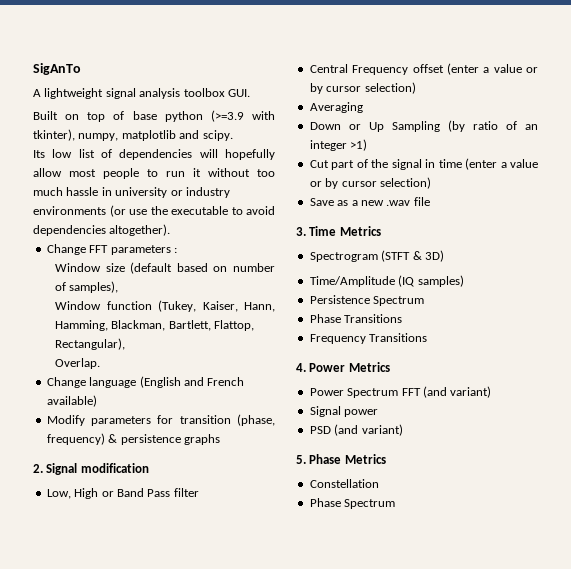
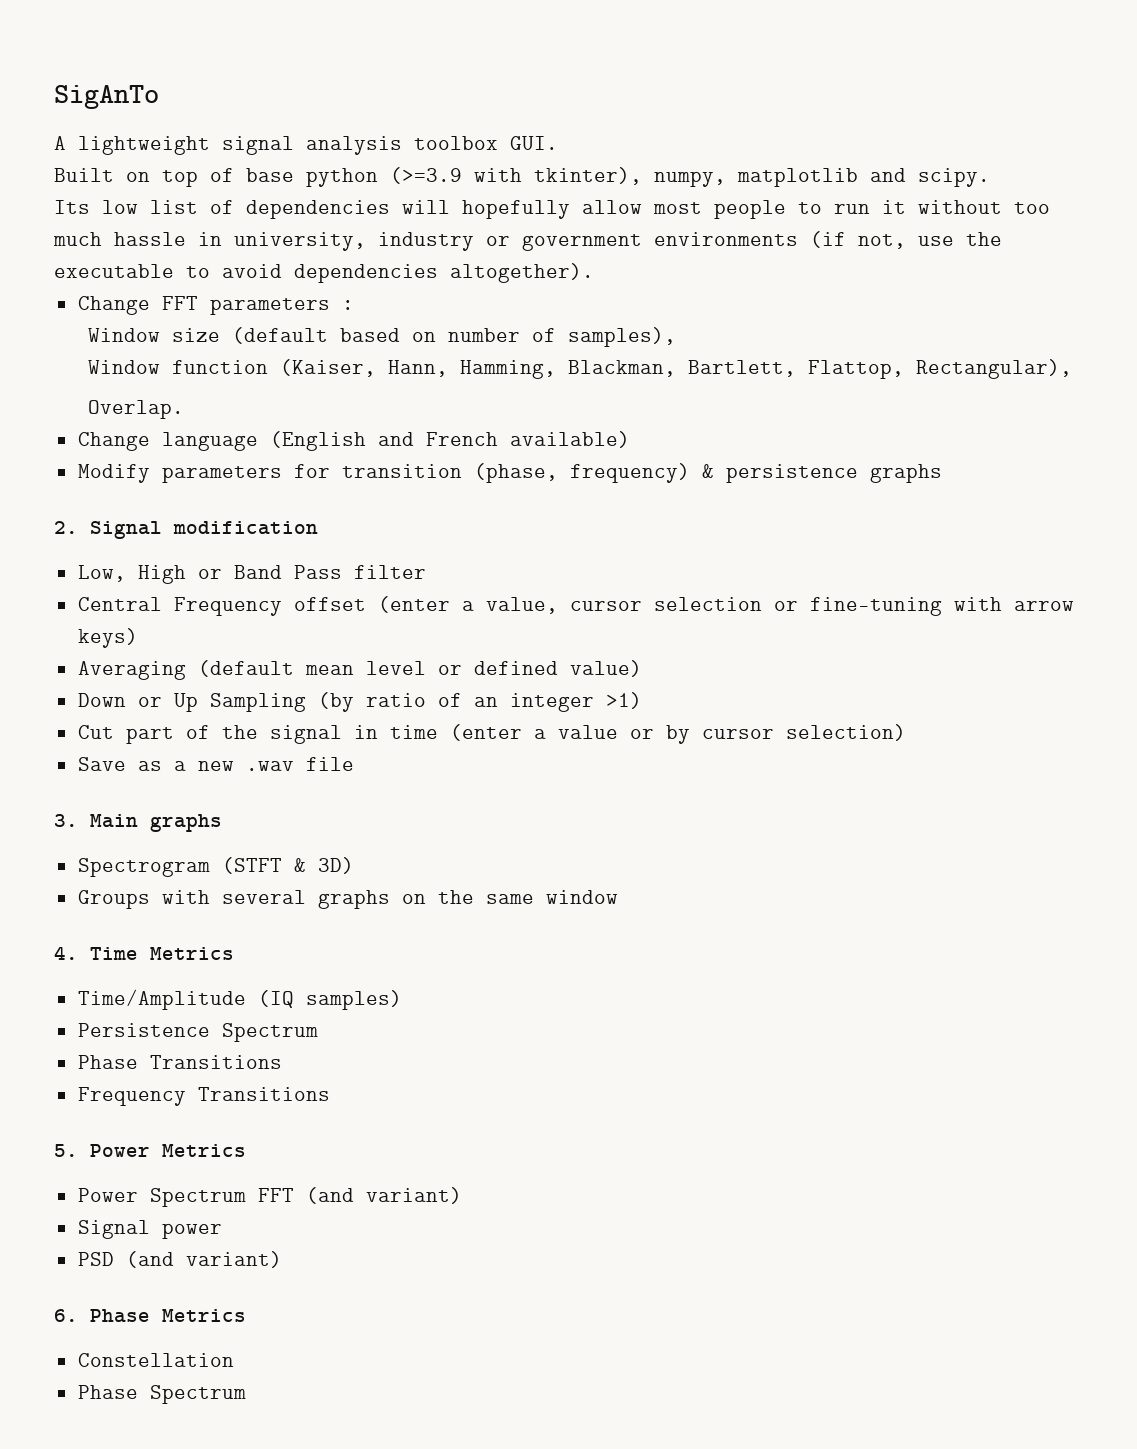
- Its low list of dependencies will hopefully allow most people to run it without too much hassle in university or industry environments (or use the executable to avoid dependencies altogether).
+ Its low list of dependencies will hopefully allow most people to run it without too much hassle in university, industry or government environments (if not, use the executable to avoid dependencies altogether).
- Window function (Tukey, Kaiser, Hann, Hamming, Blackman, Bartlett, Flattop, Rectangular),
+ Window function (Kaiser, Hann, Hamming, Blackman, Bartlett, Flattop, Rectangular),
- Central Frequency offset (enter a value or by cursor selection)
- Averaging
+ Central Frequency offset (enter a value, cursor selection or fine-tuning with arrow keys)
+ Averaging (default mean level or defined value)
- 3. Time Metrics
+ 3. Main graphs
+ Groups with several graphs on the same window
+ 4. Time Metrics
- 4. Power Metrics
+ 5. Power Metrics
- 5. Phase Metrics
+ 6. Phase Metrics

